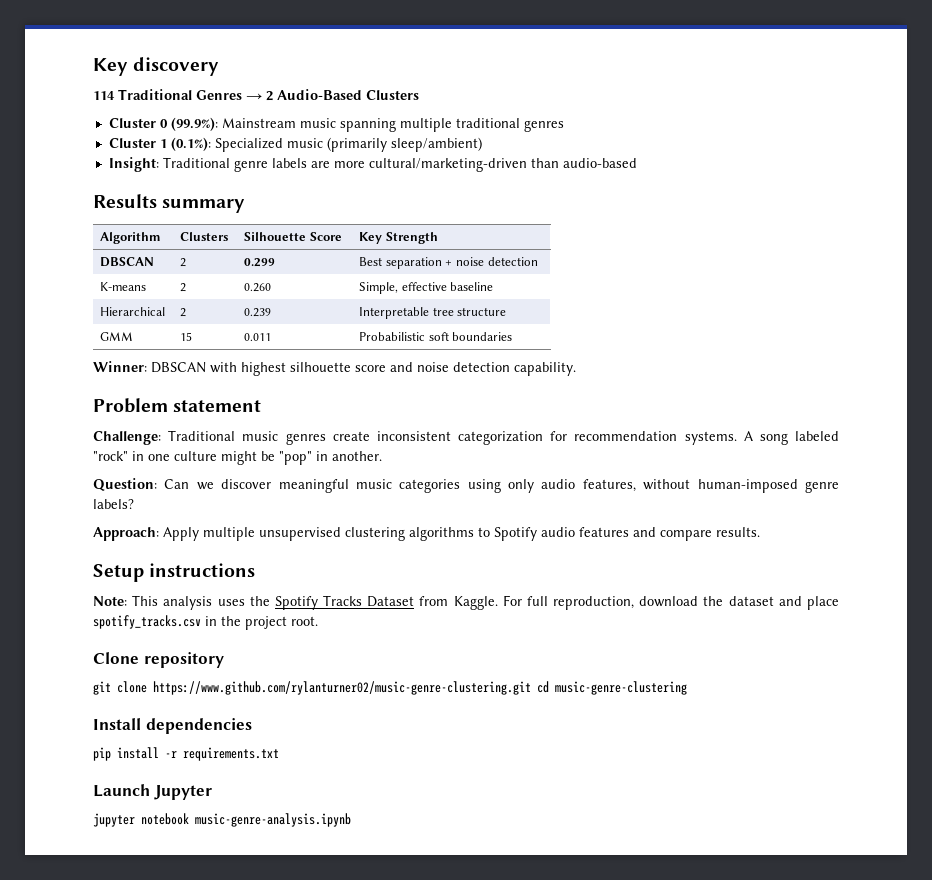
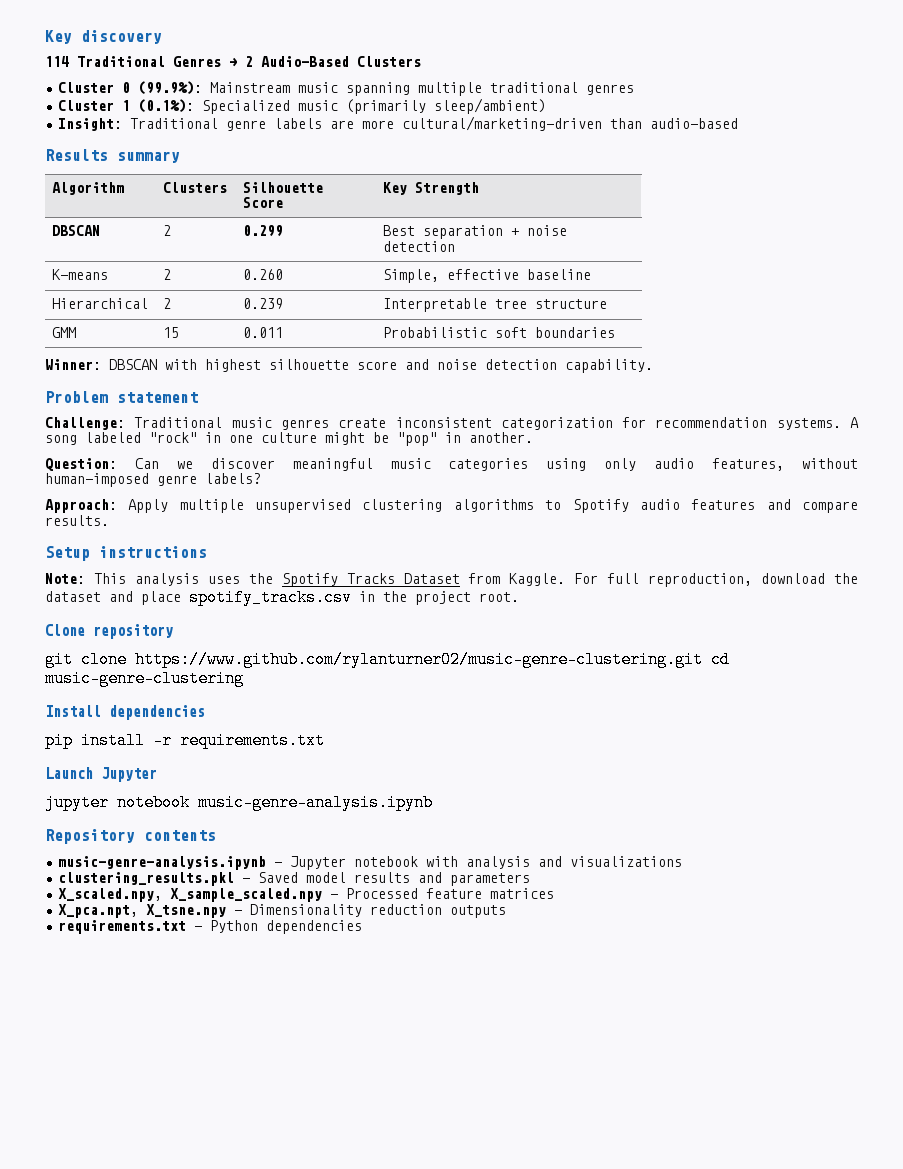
+ Repository contents
+ music-genre-analysis.ipynb - Jupyter notebook with analysis and visualizations
+ clustering_results.pkl - Saved model results and parameters
+ X_scaled.npy, X_sample_scaled.npy - Processed feature matrices
+ X_pca.npt, X_tsne.npy - Dimensionality reduction outputs
+ requirements.txt - Python dependencies

